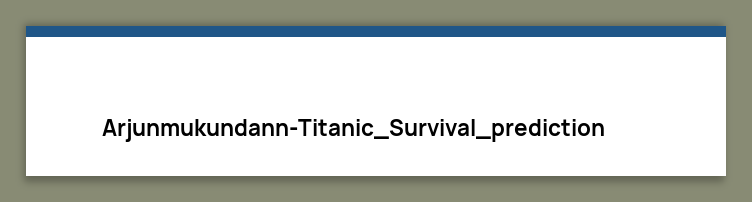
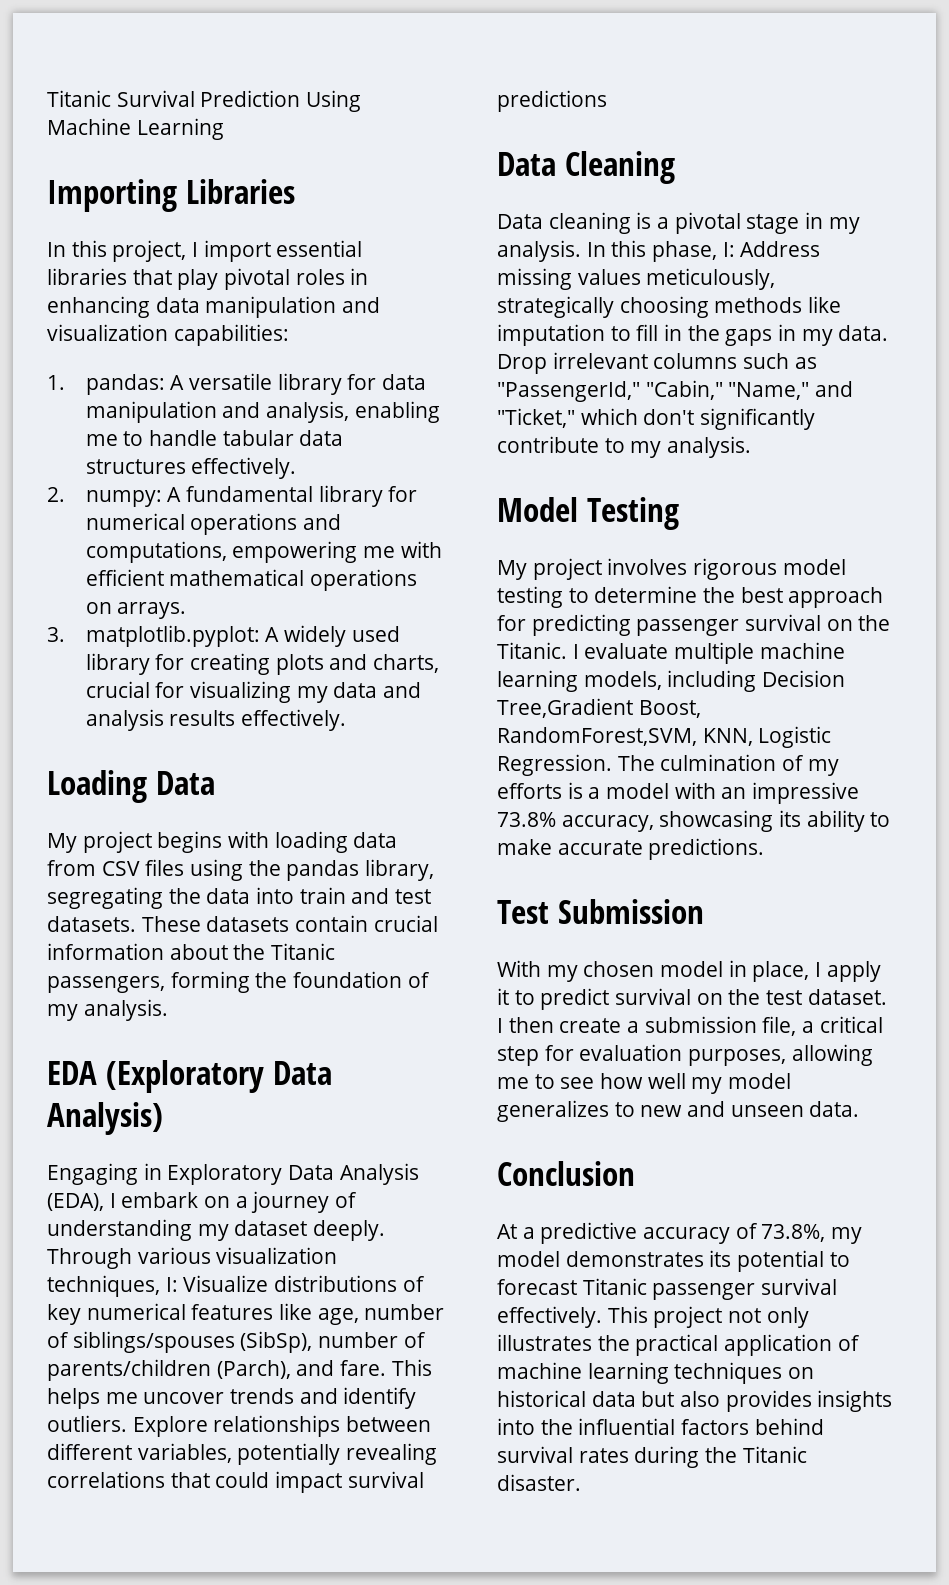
- Arjunmukundann-Titanic_Survival_prediction
+ Titanic Survival Prediction Using Machine Learning
+ Importing Libraries
+ In this project, I import essential libraries that play pivotal roles in enhancing data manipulation and visualization capabilities:
+ 1. pandas: A versatile library for data manipulation and analysis, enabling me to handle tabular data structures effectively.
+ 2. numpy: A fundamental library for numerical operations and computations, empowering me with efficient mathematical operations on arrays.
+ 3. matplotlib.pyplot: A widely used library for creating plots and charts, crucial for visualizing my data and analysis results effectively.
+ Loading Data
+ My project begins with loading data from CSV files using the pandas library, segregating the data into train and test datasets. These datasets contain crucial information about the Titanic passengers, forming the foundation of my analysis.
+ EDA (Exploratory Data Analysis)
+ Engaging in Exploratory Data Analysis (EDA), I embark on a journey of understanding my dataset deeply. Through various visualization techniques, I: Visualize distributions of key numerical features like age, number of siblings/spouses (SibSp), number of parents/children (Parch), and fare. This helps me uncover trends and identify outliers. Explore relationships between different variables, potentially revealing correlations that could impact survival predictions
+ Data Cleaning
+ Data cleaning is a pivotal stage in my analysis. In this phase, I: Address missing values meticulously, strategically choosing methods like imputation to fill in the gaps in my data. Drop irrelevant columns such as "PassengerId," "Cabin," "Name," and "Ticket," which don't significantly contribute to my analysis.
+ Model Testing
+ My project involves rigorous model testing to determine the best approach for predicting passenger survival on the Titanic. I evaluate multiple machine learning models, including Decision Tree,Gradient Boost, RandomForest,SVM, KNN, Logistic Regression. The culmination of my efforts is a model with an impressive 73.8% accuracy, showcasing its ability to make accurate predictions.
+ Test Submission
+ With my chosen model in place, I apply it to predict survival on the test dataset. I then create a submission file, a critical step for evaluation purposes, allowing me to see how well my model generalizes to new and unseen data.
+ Conclusion
+ At a predictive accuracy of 73.8%, my model demonstrates its potential to forecast Titanic passenger survival effectively. This project not only illustrates the practical application of machine learning techniques on historical data but also provides insights into the influential factors behind survival rates during the Titanic disaster.

